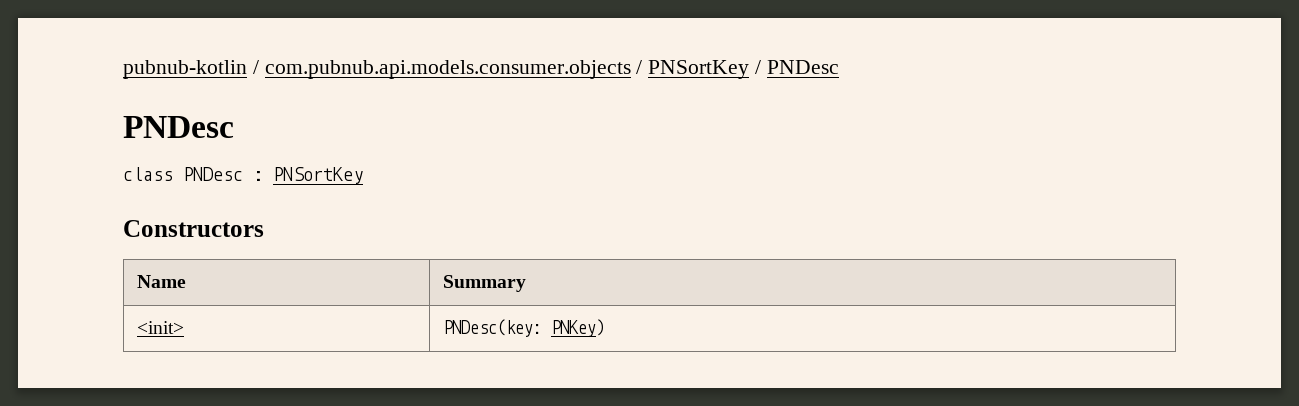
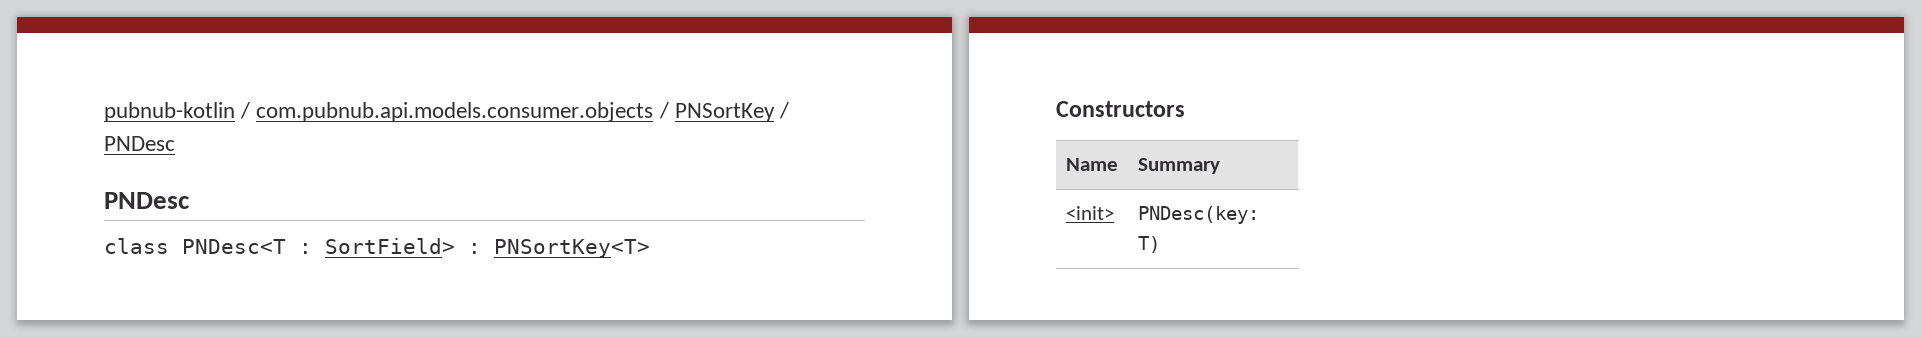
- class PNDesc : PNSortKey
+ class PNDesc<T : SortField> : PNSortKey<T>
- <init> | PNDesc(key: PNKey)
+ <init> | PNDesc(key: T)

